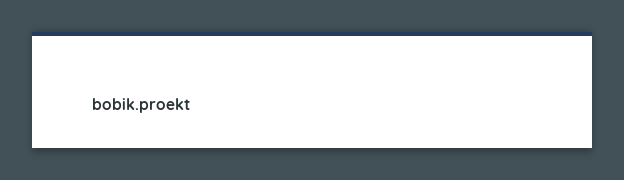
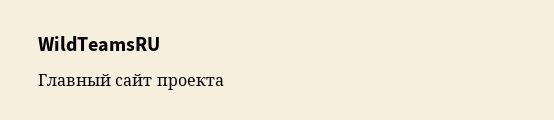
- bobik.proekt
+ WildTeamsRU
+ Главный сайт проекта

